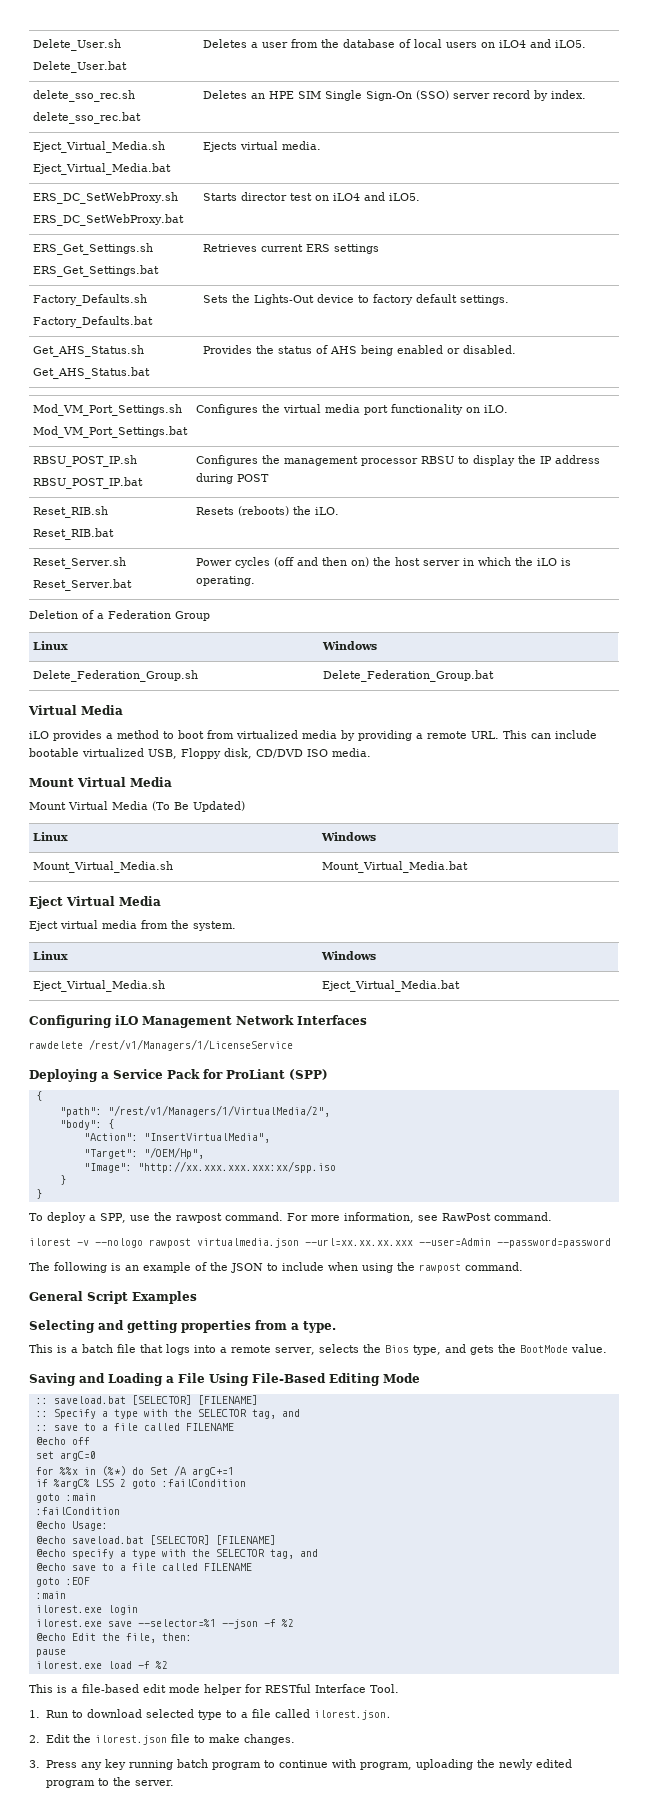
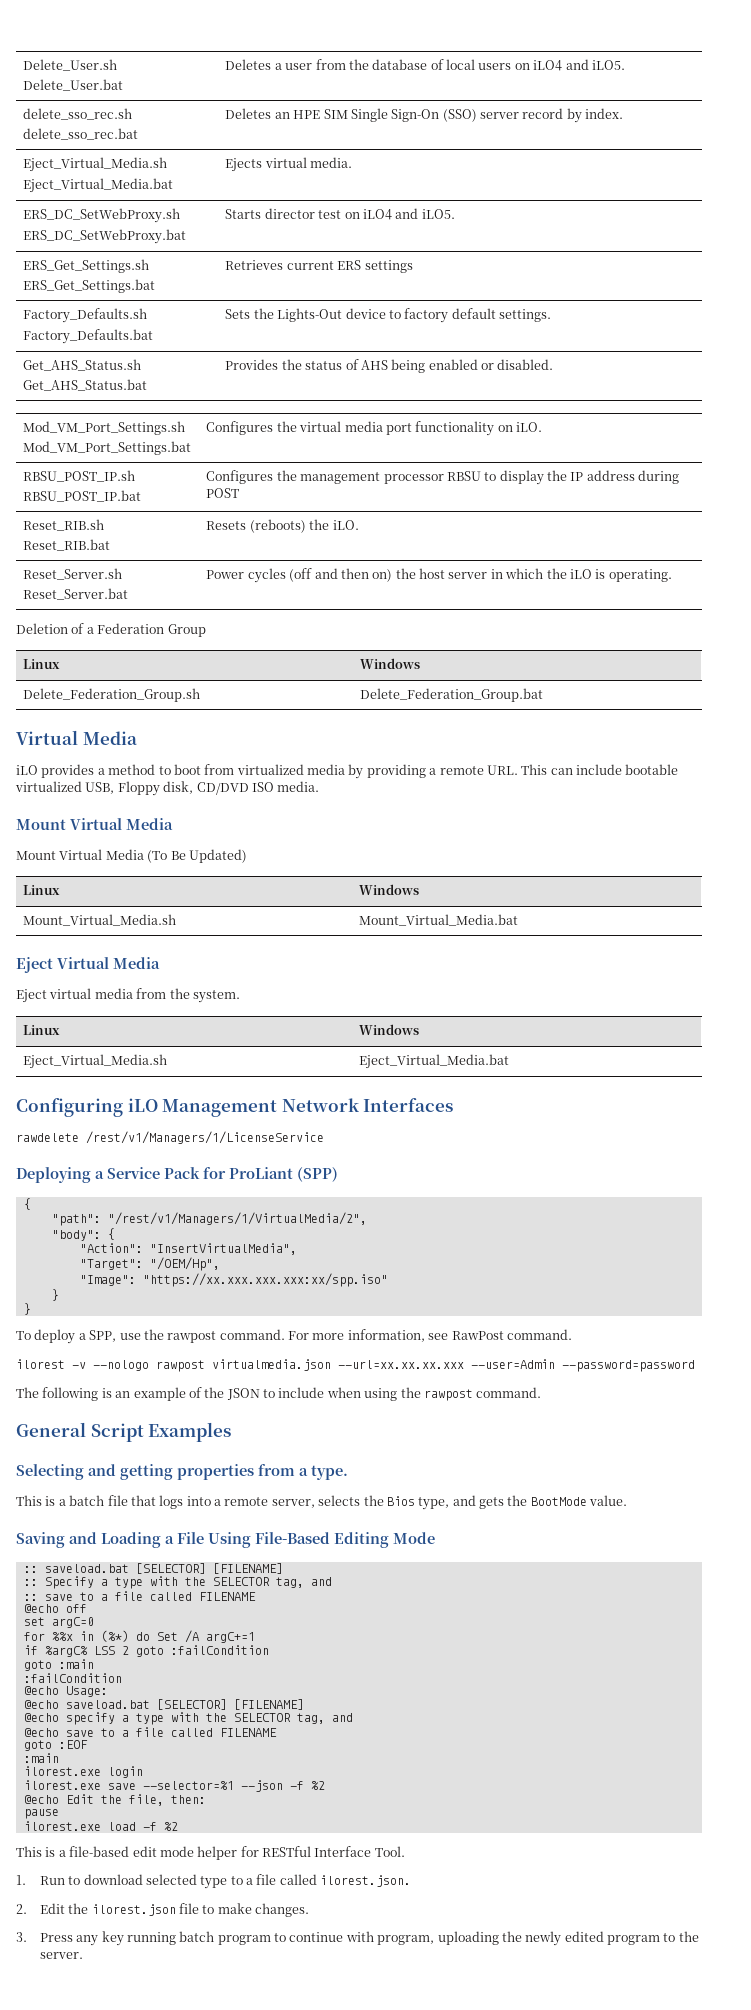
- "Image": "http://xx.xxx.xxx.xxx:xx/spp.iso
+ "Image": "https://xx.xxx.xxx.xxx:xx/spp.iso"

